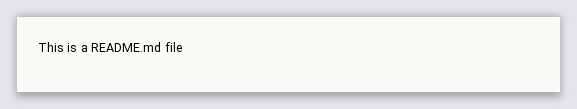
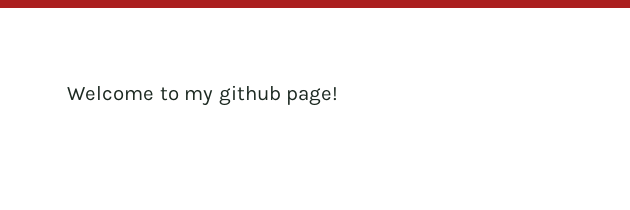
- This is a README.md file
+ Welcome to my github page!

